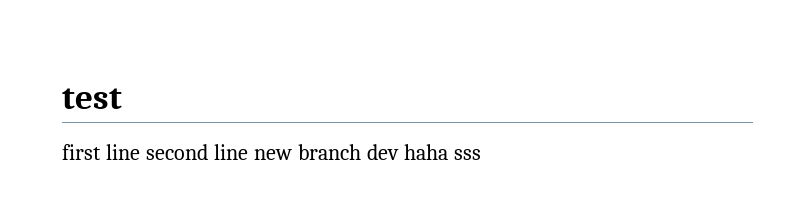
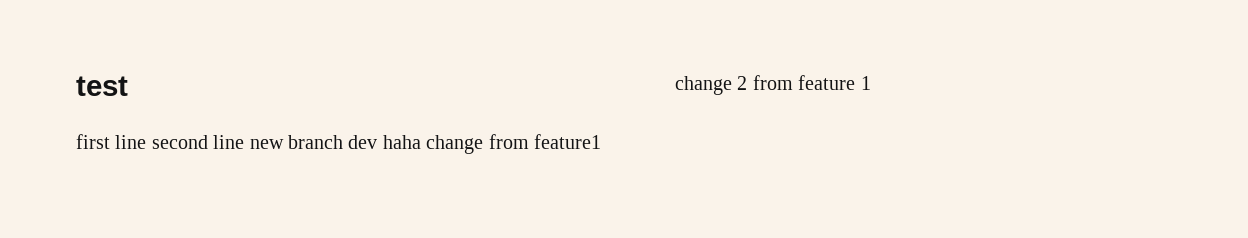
- first line second line new branch dev haha sss
+ first line second line new branch dev haha change from feature1 change 2 from feature 1

